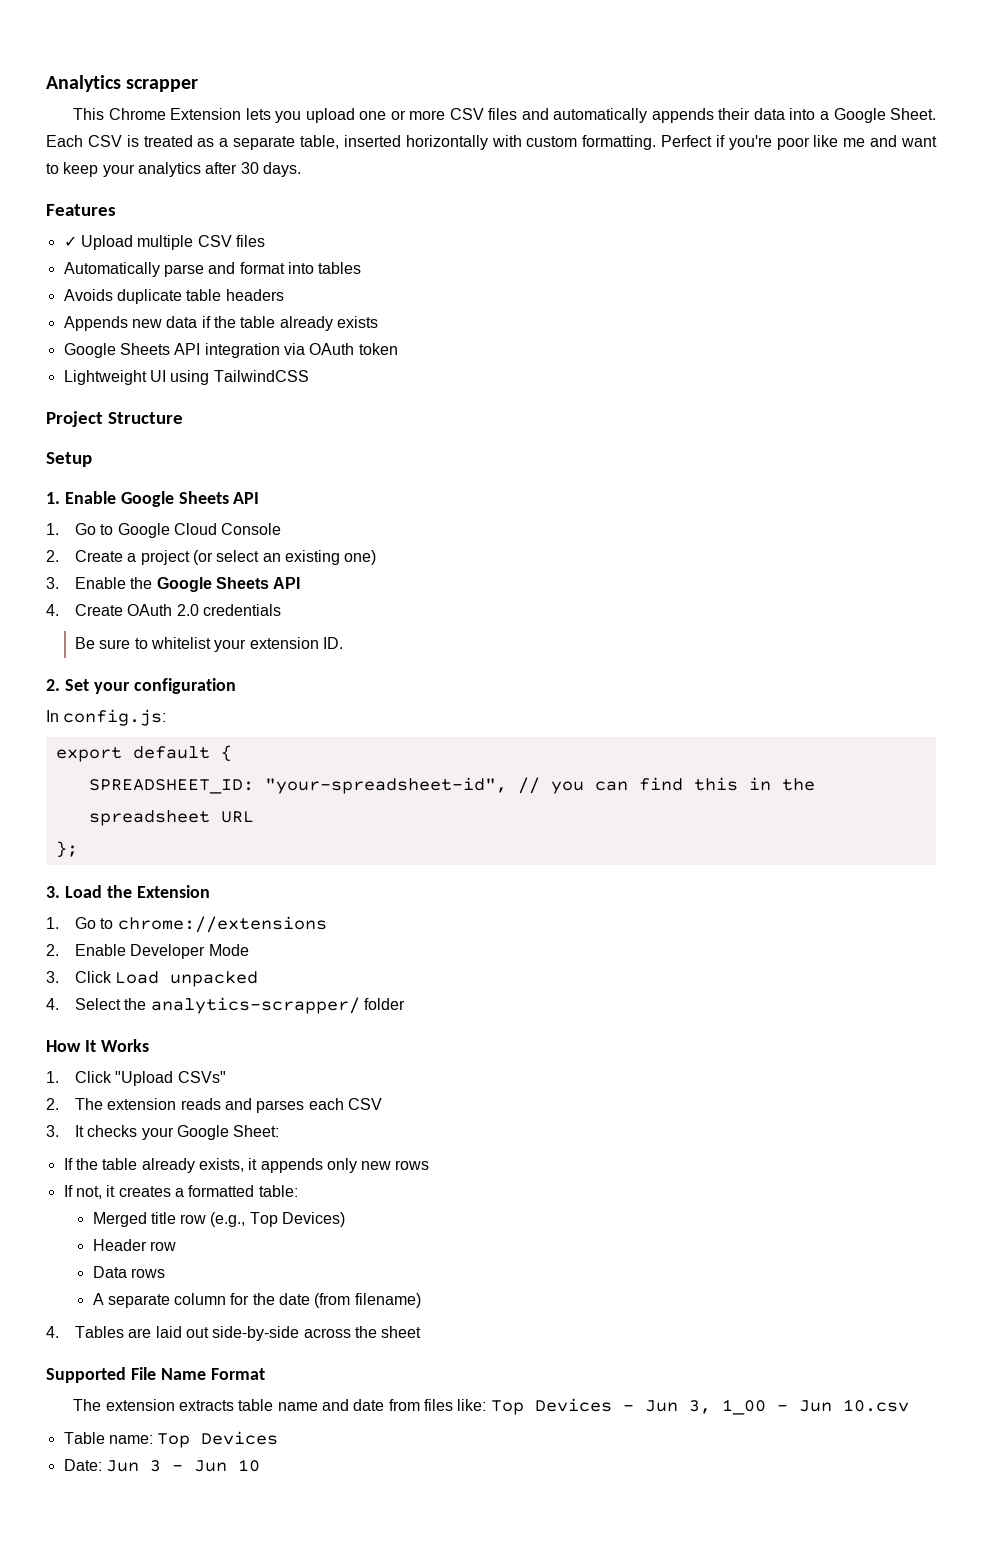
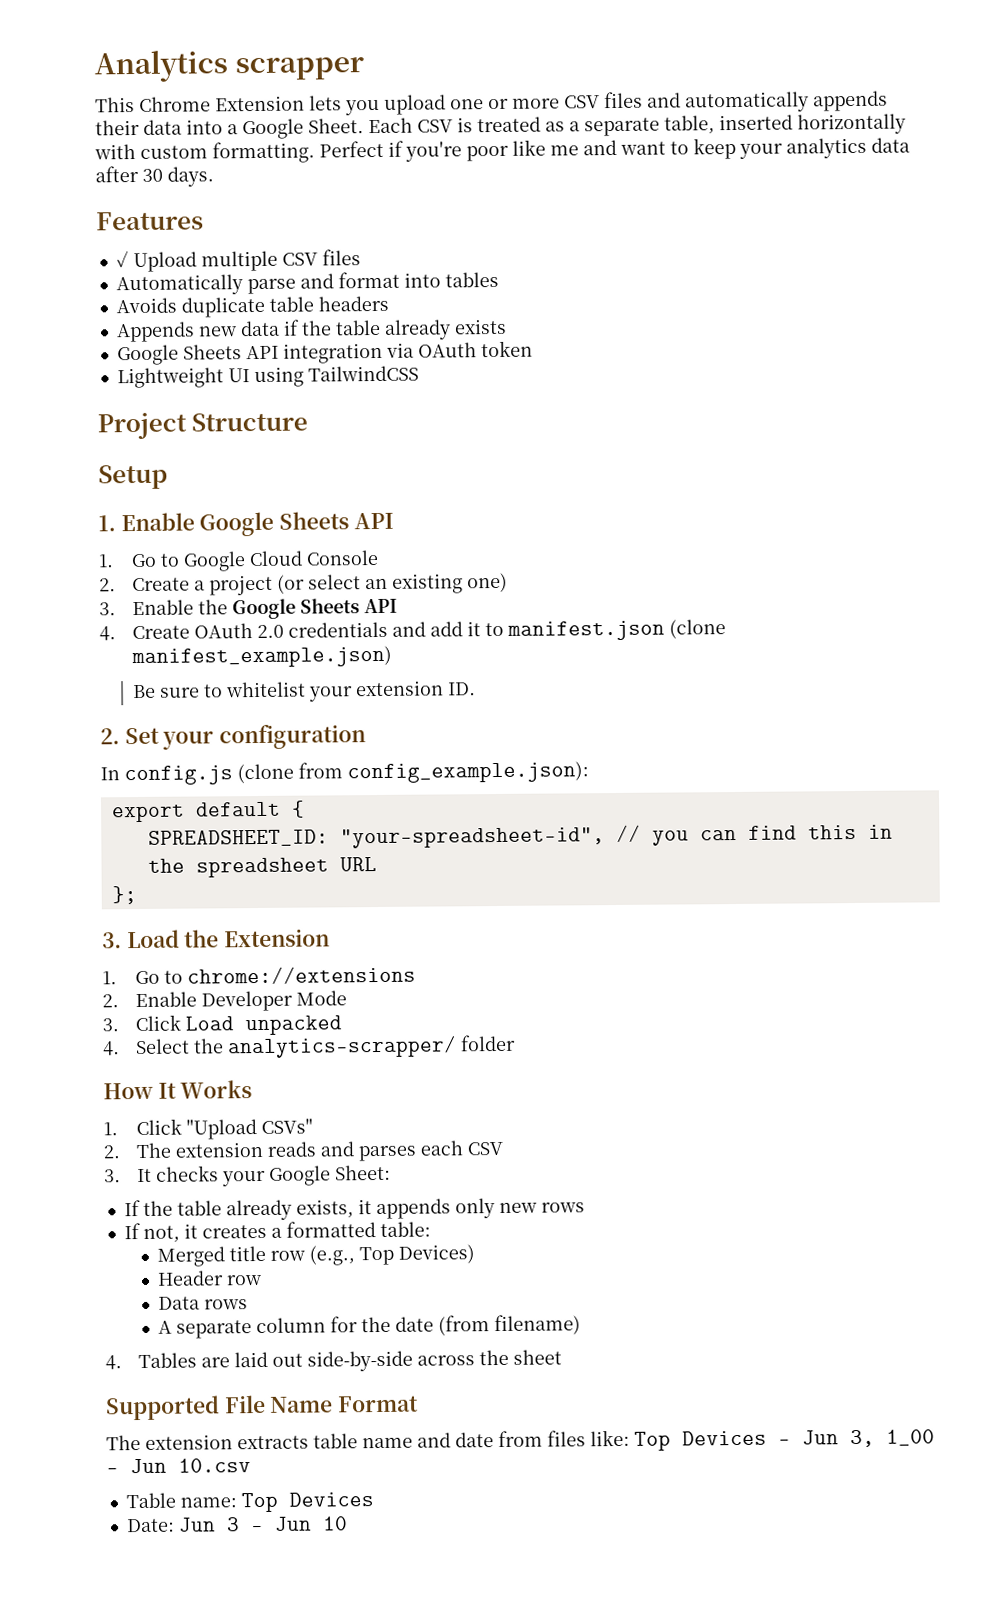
- Perfect if you're poor like me and want to keep your analytics after 30 days.
+ Perfect if you're poor like me and want to keep your analytics data after 30 days.
- 4. Create OAuth 2.0 credentials
+ 4. Create OAuth 2.0 credentials and add it to manifest.json (clone manifest_example.json)
- In config.js:
+ In config.js (clone from config_example.json):

